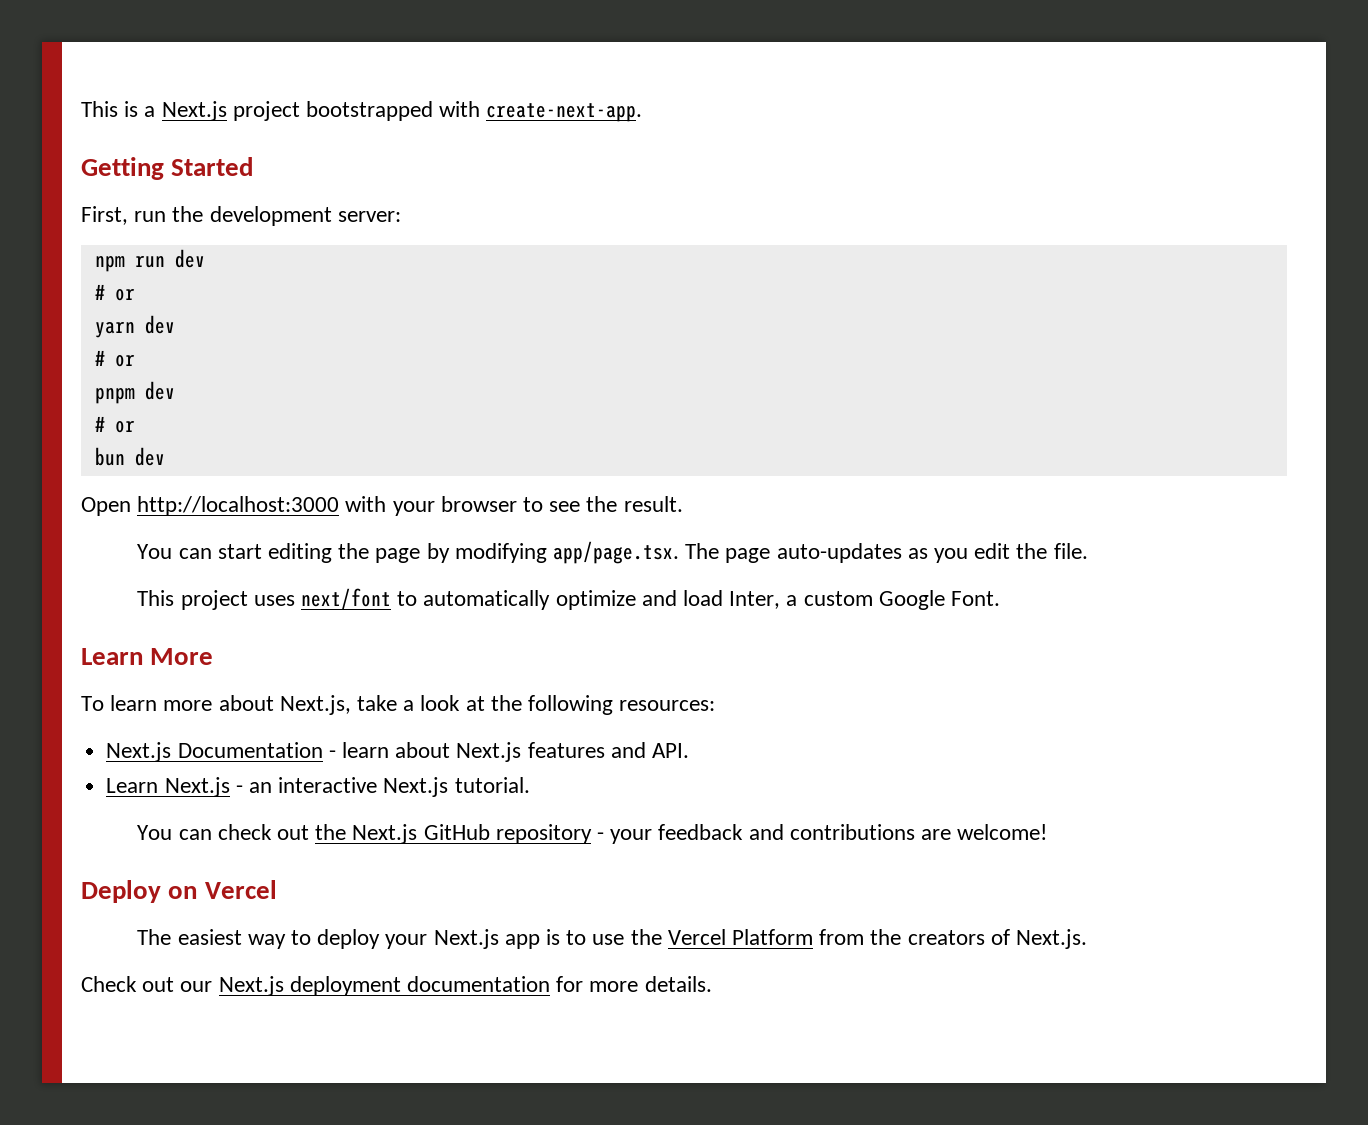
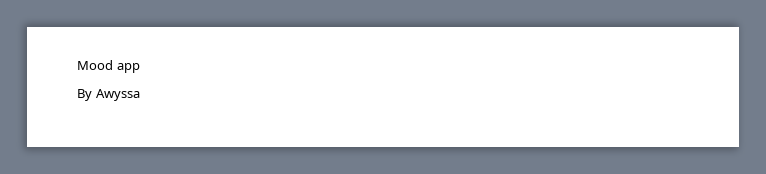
- This is a Next.js project bootstrapped with create-next-app.
- Getting Started
- First, run the development server:
- npm run dev
- # or
- yarn dev
- # or
- pnpm dev
- # or
- bun dev
- Open http://localhost:3000 with your browser to see the result.
- You can start editing the page by modifying app/page.tsx. The page auto-updates as you edit the file.
- This project uses next/font to automatically optimize and load Inter, a custom Google Font.
- Learn More
- To learn more about Next.js, take a look at the following resources:
- Next.js Documentation - learn about Next.js features and API.
- Learn Next.js - an interactive Next.js tutorial.
- You can check out the Next.js GitHub repository - your feedback and contributions are welcome!
- Deploy on Vercel
- The easiest way to deploy your Next.js app is to use the Vercel Platform from the creators of Next.js.
- Check out our Next.js deployment documentation for more details.
+ Mood app
+ By Awyssa

